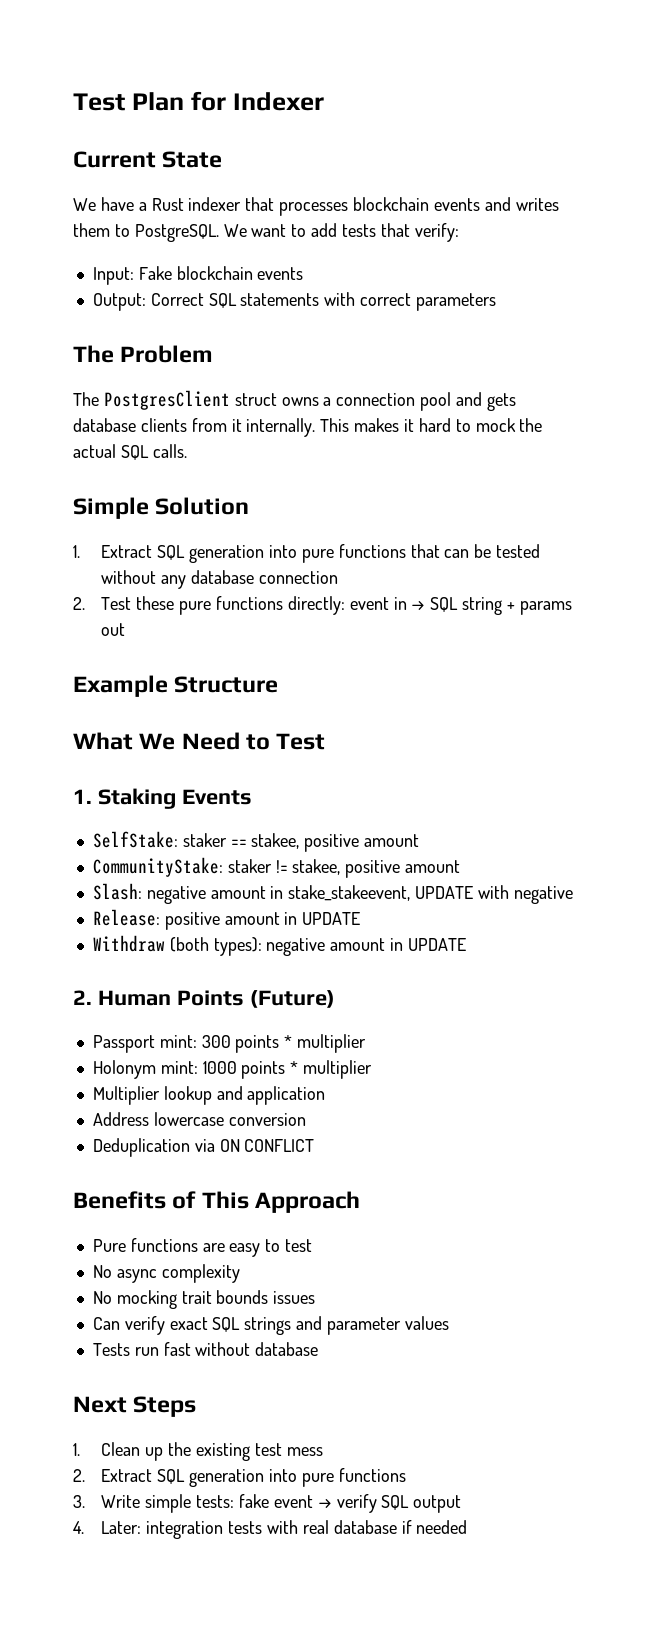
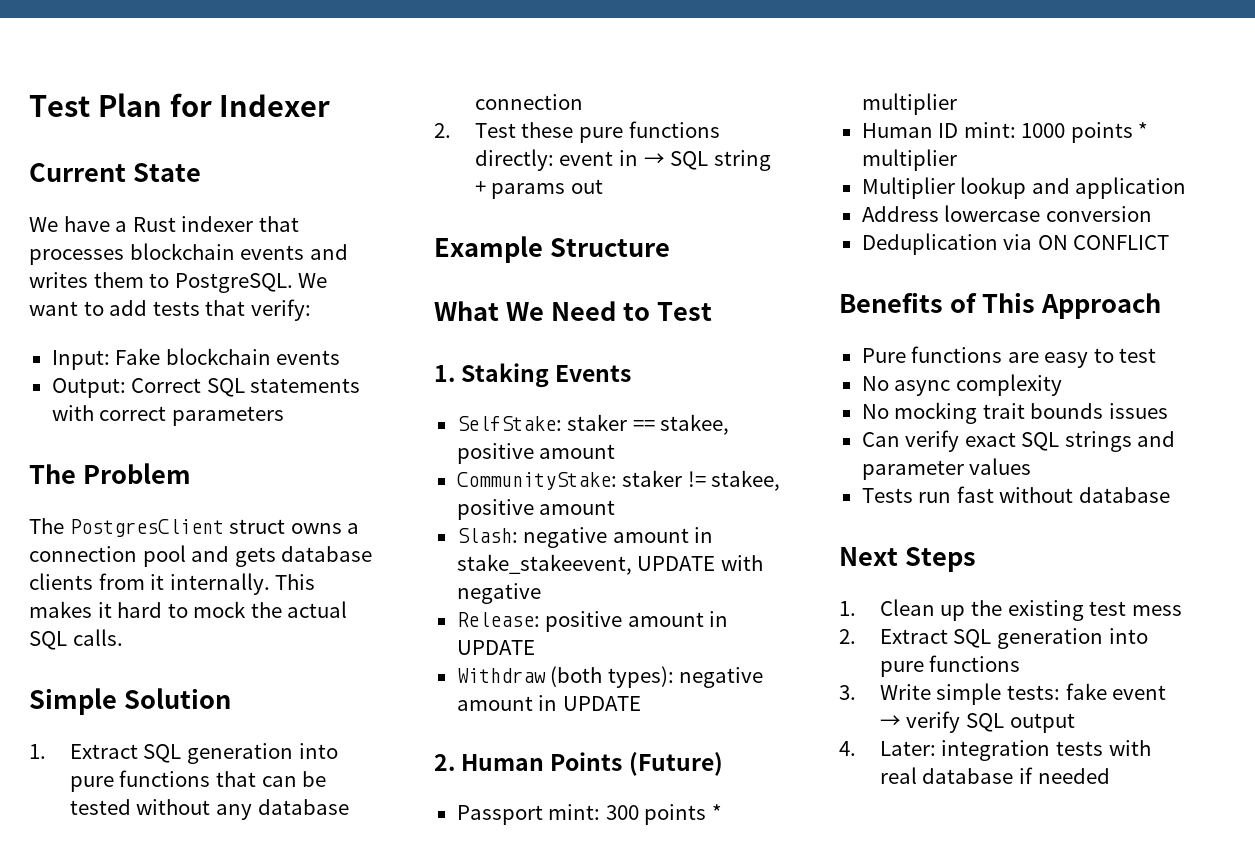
- Holonym mint: 1000 points * multiplier
+ Human ID mint: 1000 points * multiplier

